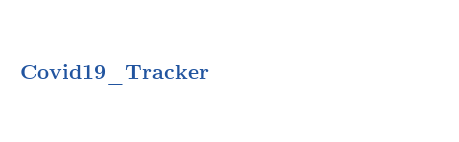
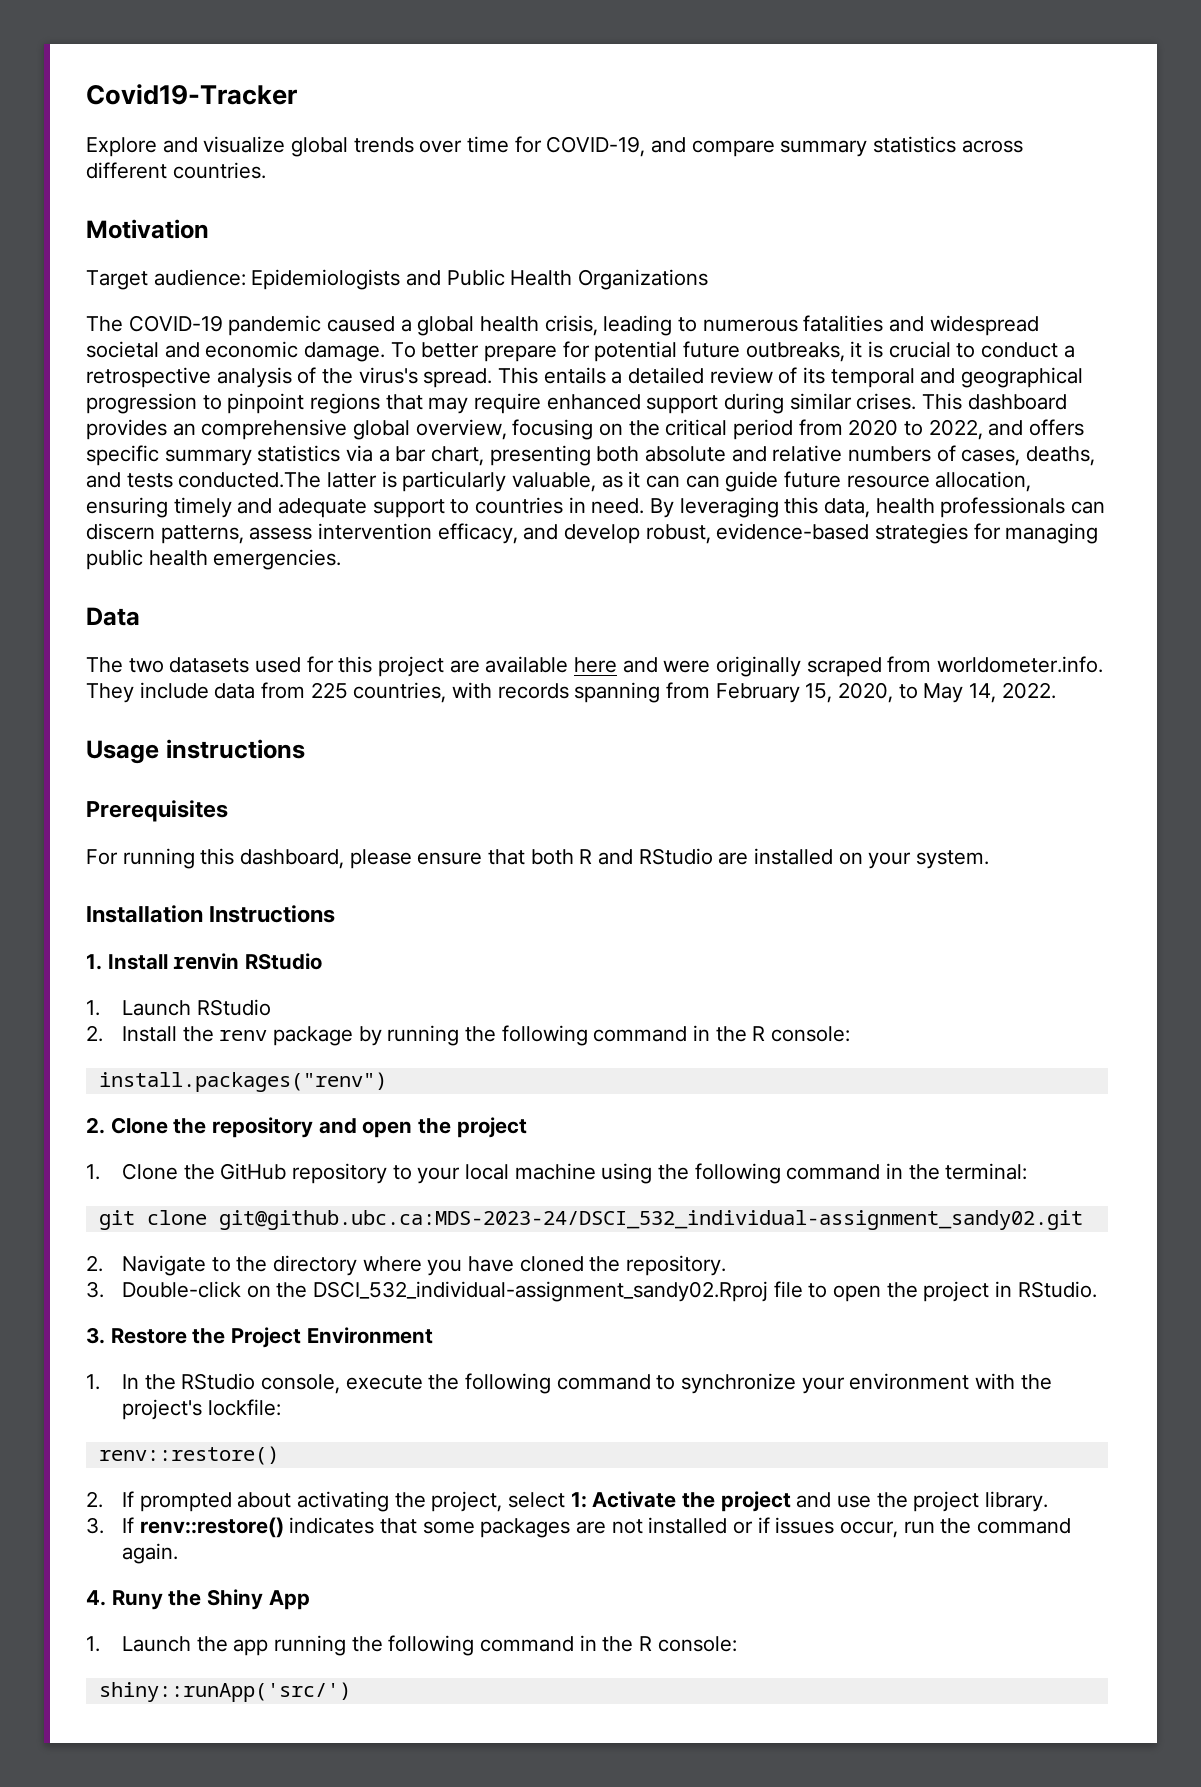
- Covid19_Tracker
+ Covid19-Tracker
+ Explore and visualize global trends over time for COVID-19, and compare summary statistics across different countries.
+ Motivation
+ Target audience: Epidemiologists and Public Health Organizations
+ The COVID-19 pandemic caused a global health crisis, leading to numerous fatalities and widespread societal and economic damage. To better prepare for potential future outbreaks, it is crucial to conduct a retrospective analysis of the virus's spread. This entails a detailed review of its temporal and geographical progression to pinpoint regions that may require enhanced support during similar crises. This dashboard provides an comprehensive global overview, focusing on the critical period from 2020 to 2022, and offers specific summary statistics via a bar chart, presenting both absolute and relative numbers of cases, deaths, and tests conducted.The latter is particularly valuable, as it can can guide future resource allocation, ensuring timely and adequate support to countries in need. By leveraging this data, health professionals can discern patterns, assess intervention efficacy, and develop robust, evidence-based strategies for managing public health emergencies.
+ Data
+ The two datasets used for this project are available here and were originally scraped from worldometer.info. They include data from 225 countries, with records spanning from February 15, 2020, to May 14, 2022.
+ Usage instructions
+ Prerequisites
+ For running this dashboard, please ensure that both R and RStudio are installed on your system.
+ Installation Instructions
+ 1. Install renvin RStudio
+ 1. Launch RStudio
+ 2. Install the renv package by running the following command in the R console:
+ install.packages("renv")
+ 2. Clone the repository and open the project
+ 1. Clone the GitHub repository to your local machine using the following command in the terminal:
+ git clone git@github.ubc.ca:MDS-2023-24/DSCI_532_individual-assignment_sandy02.git
+ 2. Navigate to the directory where you have cloned the repository.
+ 3. Double-click on the DSCI_532_individual-assignment_sandy02.Rproj file to open the project in RStudio.
+ 3. Restore the Project Environment
+ 1. In the RStudio console, execute the following command to synchronize your environment with the project's lockfile:
+ renv::restore()
+ 2. If prompted about activating the project, select 1: Activate the project and use the project library.
+ 3. If renv::restore() indicates that some packages are not installed or if issues occur, run the command again.
+ 4. Runy the Shiny App
+ 1. Launch the app running the following command in the R console:
+ shiny::runApp('src/')

